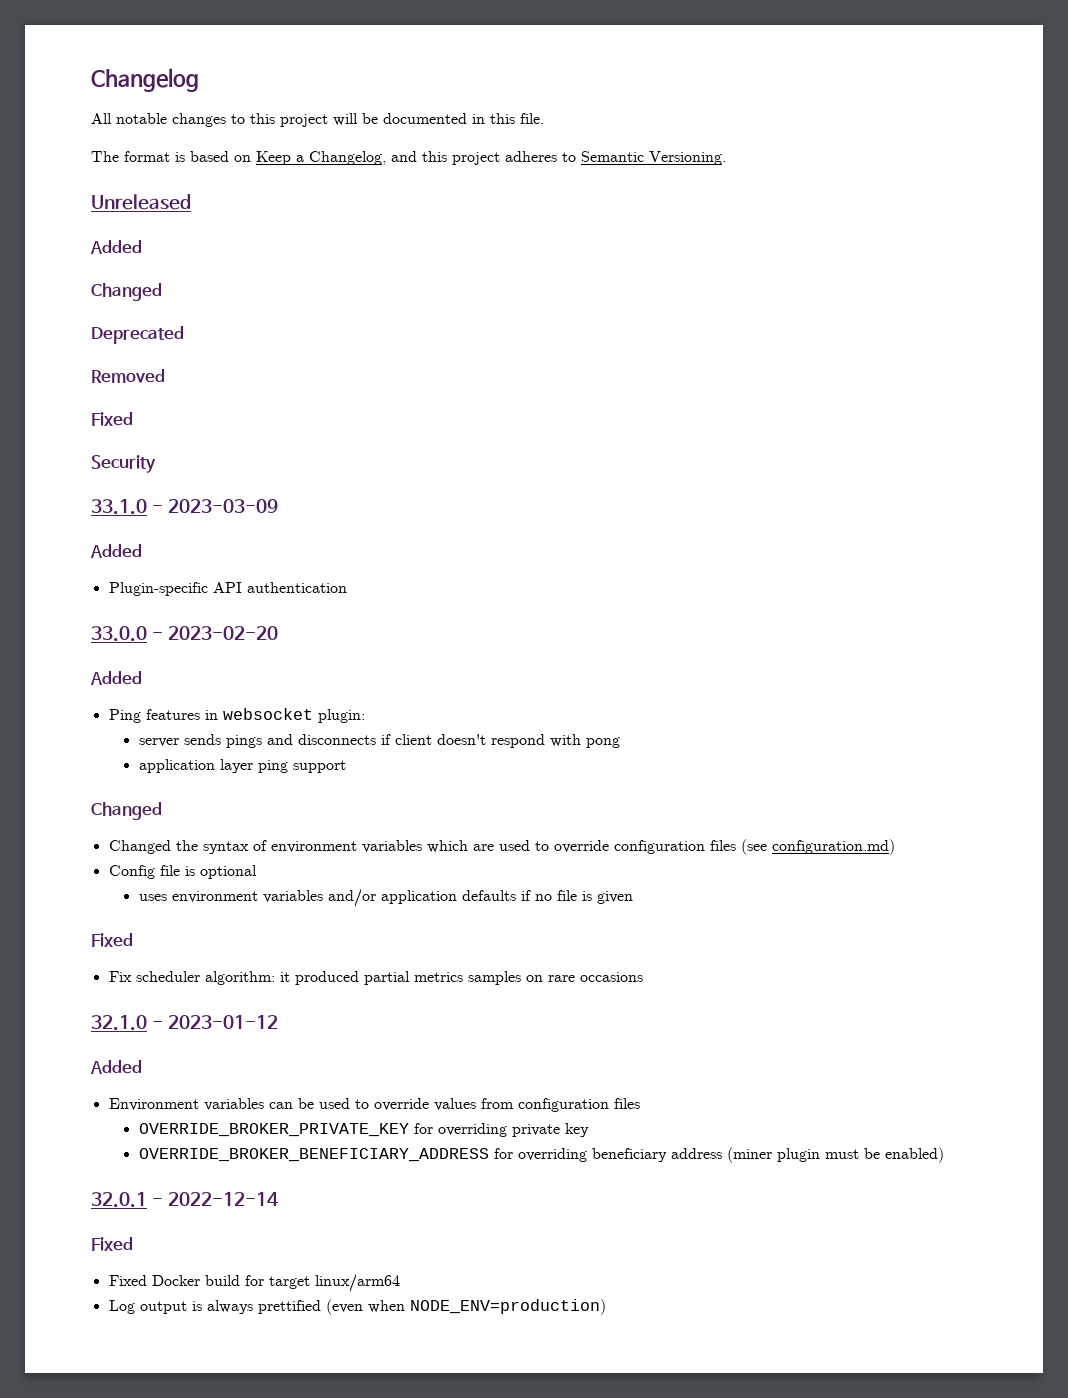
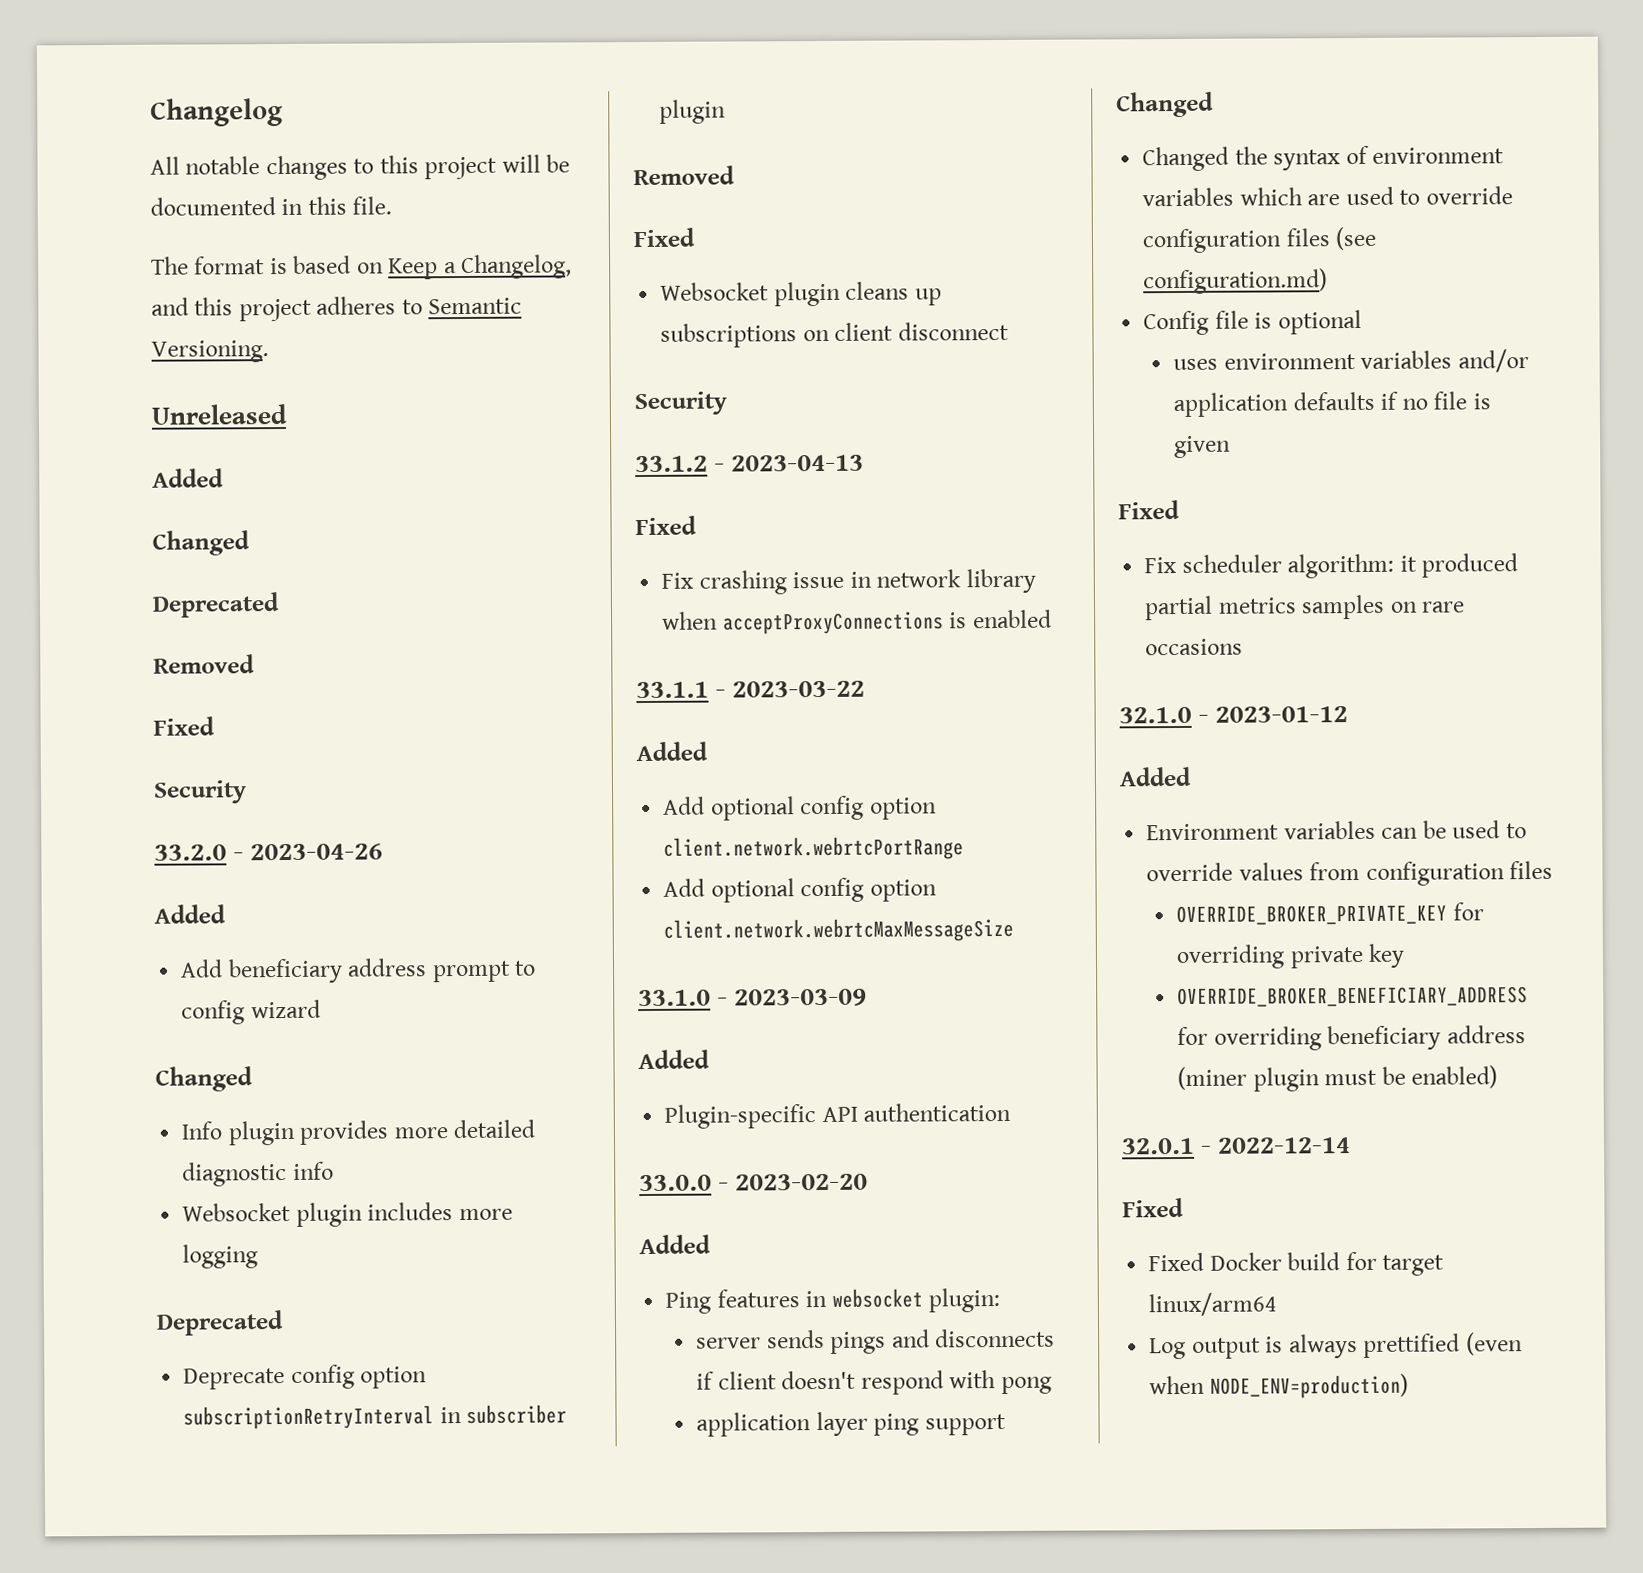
+ 33.2.0 - 2023-04-26
+ Added
+ Add beneficiary address prompt to config wizard
+ Changed
+ Info plugin provides more detailed diagnostic info
+ Websocket plugin includes more logging
+ Deprecated
+ Deprecate config option subscriptionRetryInterval in subscriber plugin
+ Removed
+ Fixed
+ Websocket plugin cleans up subscriptions on client disconnect
+ Security
+ 33.1.2 - 2023-04-13
+ Fixed
+ Fix crashing issue in network library when acceptProxyConnections is enabled
+ 33.1.1 - 2023-03-22
+ Added
+ Add optional config option client.network.webrtcPortRange
+ Add optional config option client.network.webrtcMaxMessageSize

